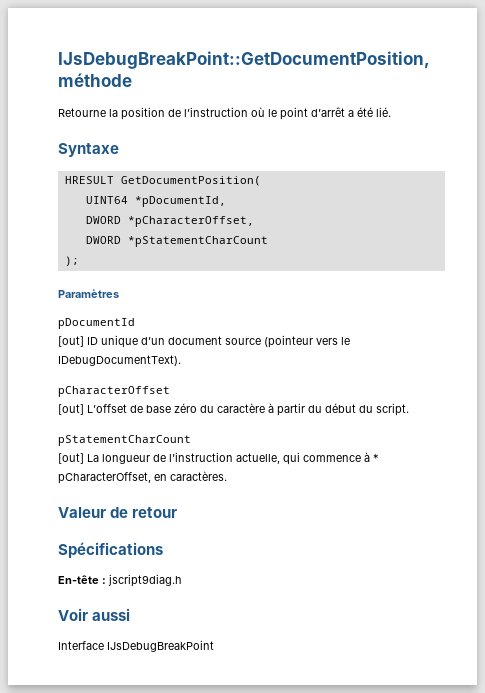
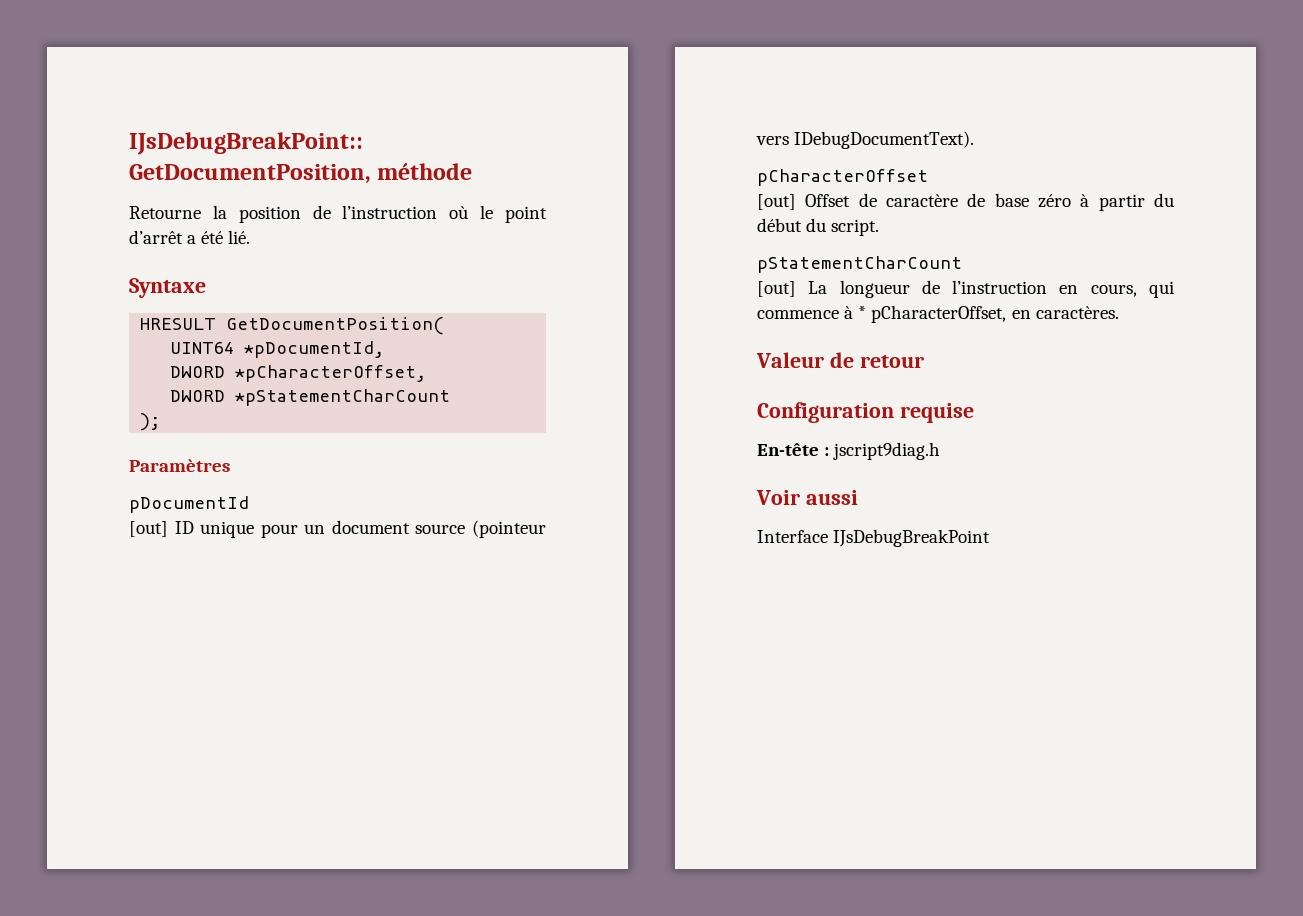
- [out] ID unique d’un document source (pointeur vers le IDebugDocumentText).
+ [out] ID unique pour un document source (pointeur vers IDebugDocumentText).
- [out] L’offset de base zéro du caractère à partir du début du script.
+ [out] Offset de caractère de base zéro à partir du début du script.
- [out] La longueur de l’instruction actuelle, qui commence à * pCharacterOffset, en caractères.
+ [out] La longueur de l’instruction en cours, qui commence à * pCharacterOffset, en caractères.
- Spécifications
+ Configuration requise

